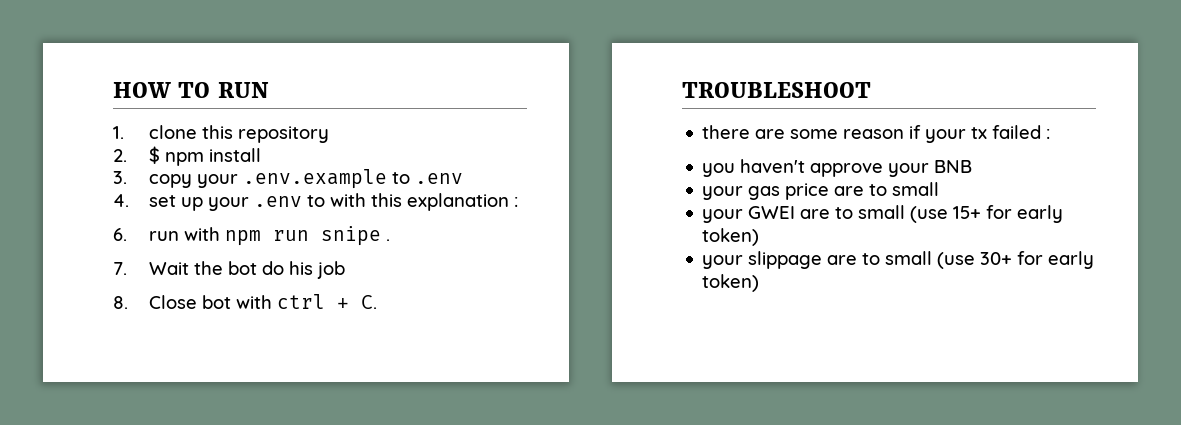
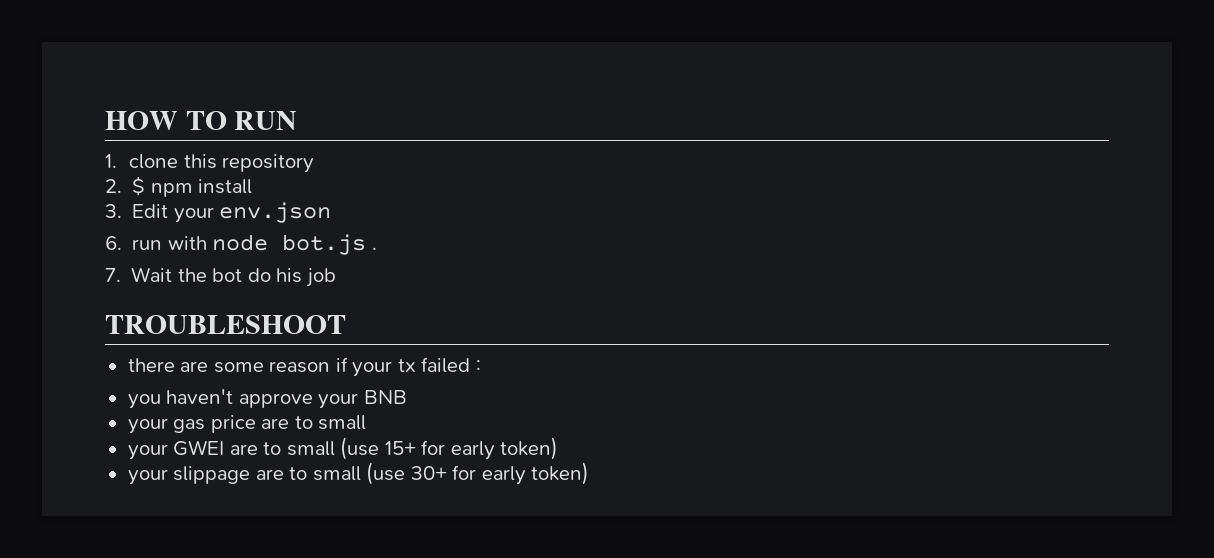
- 3. copy your .env.example to .env
- 4. set up your .env to with this explanation :
+ 3. Edit your env.json
- 6. run with npm run snipe .
+ 6. run with node bot.js .
- 8. Close bot with ctrl + C.

